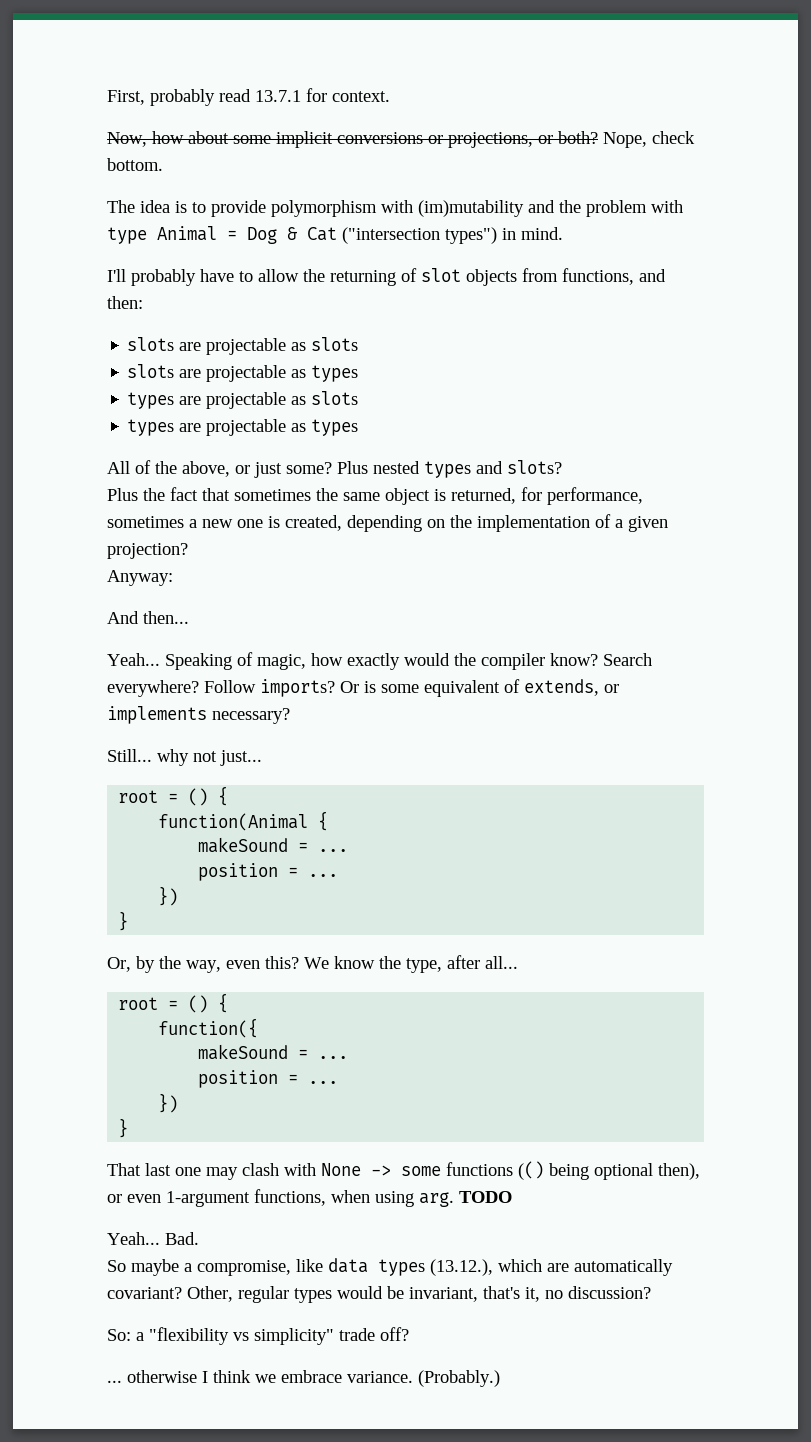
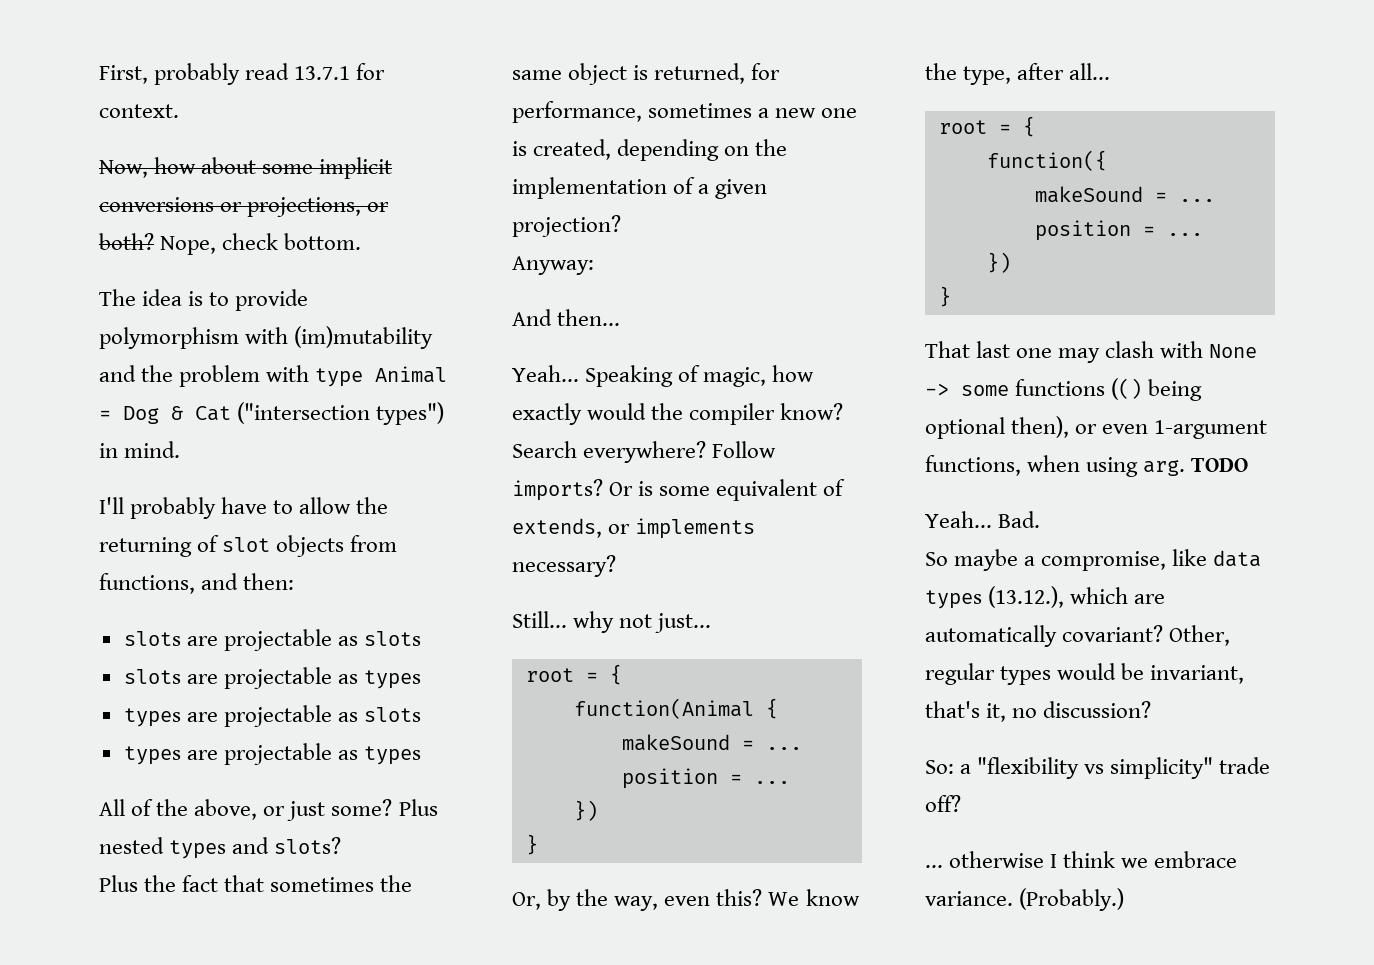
  Still... why not just...
- root = () {
+ root = {
  We know the type, after all...
- root = () {
+ root = {

